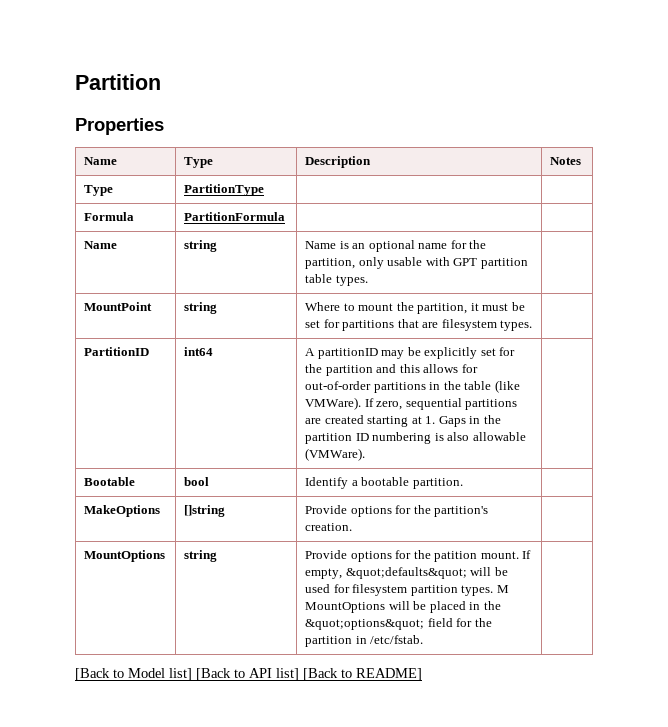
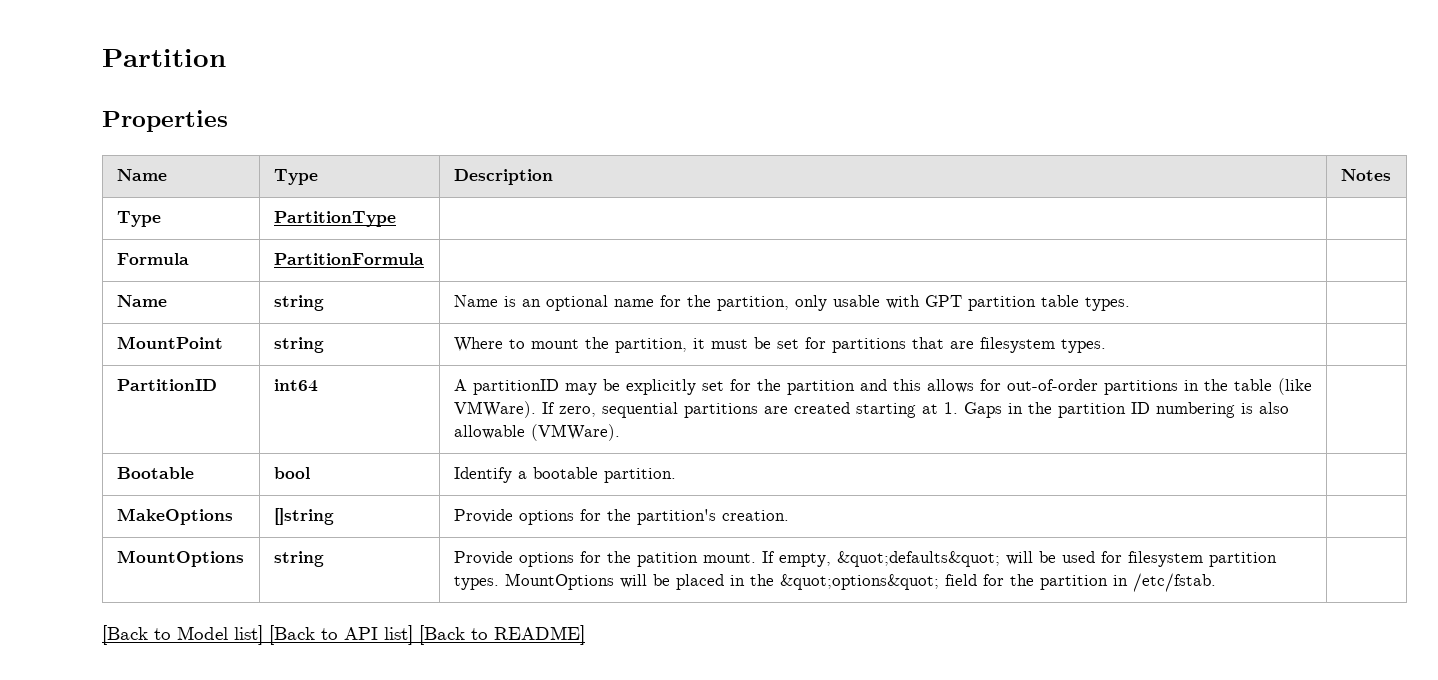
- MountOptions | string | Provide options for the patition mount. If empty, &quot;defaults&quot; will be used for filesystem partition types. M MountOptions will be placed in the &quot;options&quot; field for the partition in /etc/fstab. |
+ MountOptions | string | Provide options for the patition mount. If empty, &quot;defaults&quot; will be used for filesystem partition types. MountOptions will be placed in the &quot;options&quot; field for the partition in /etc/fstab. |

